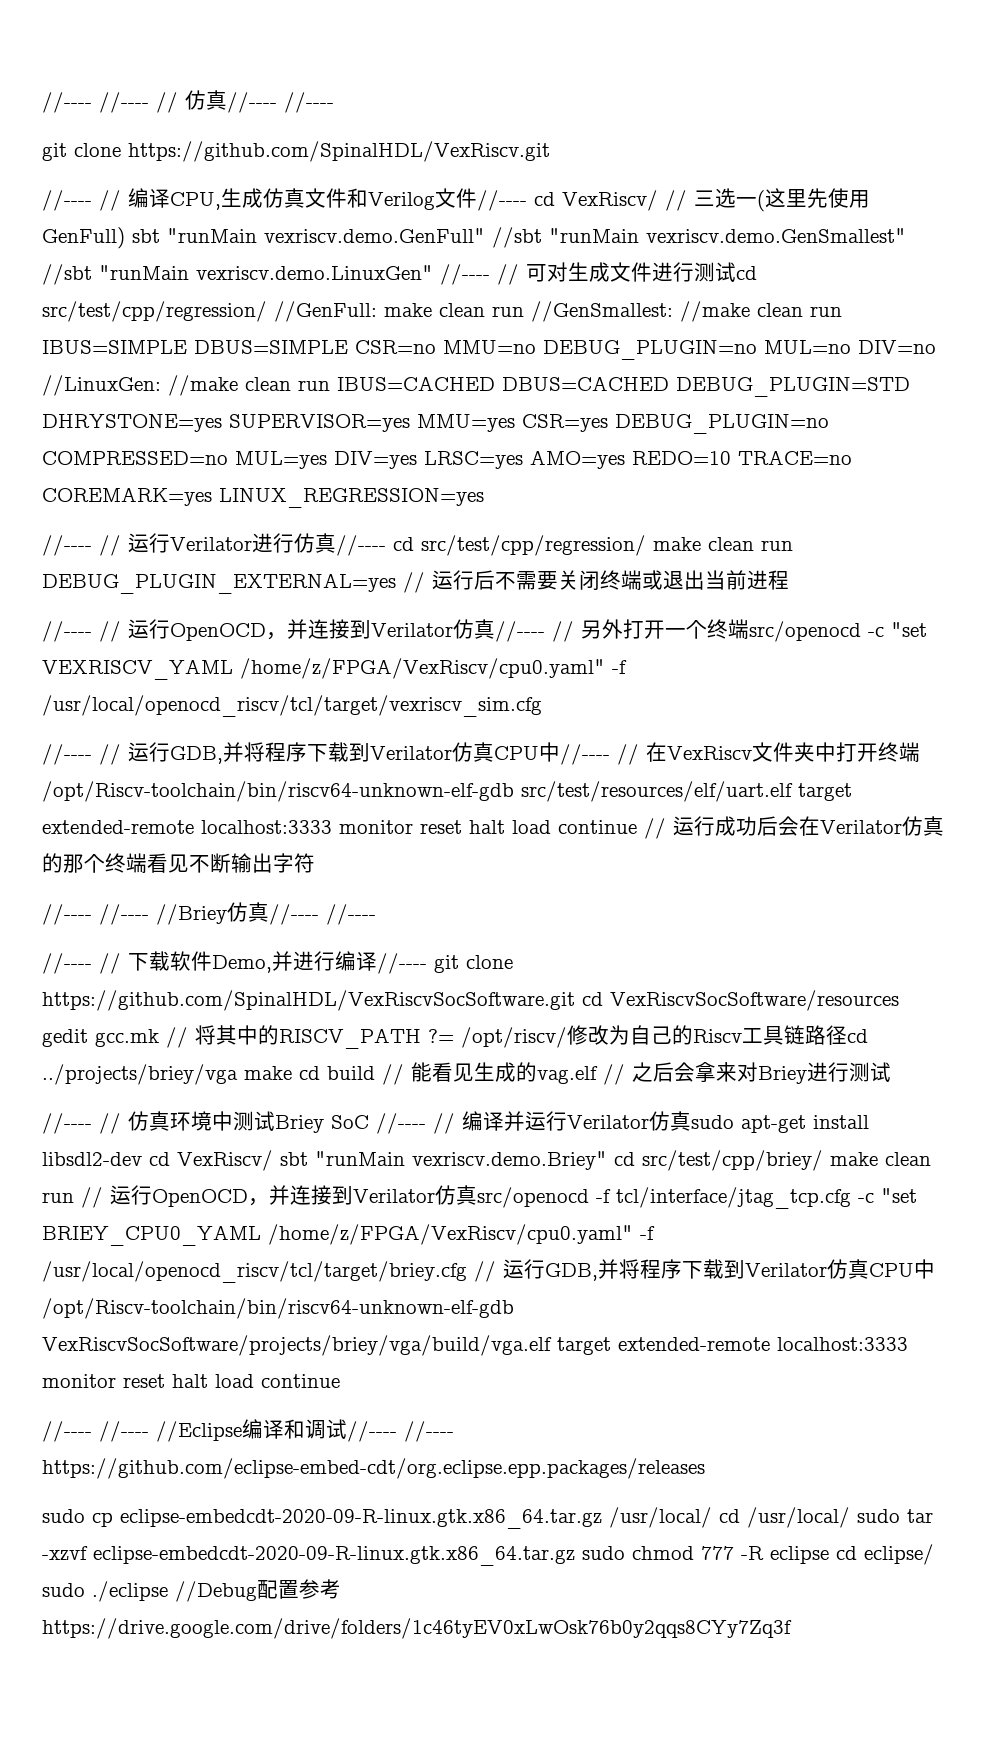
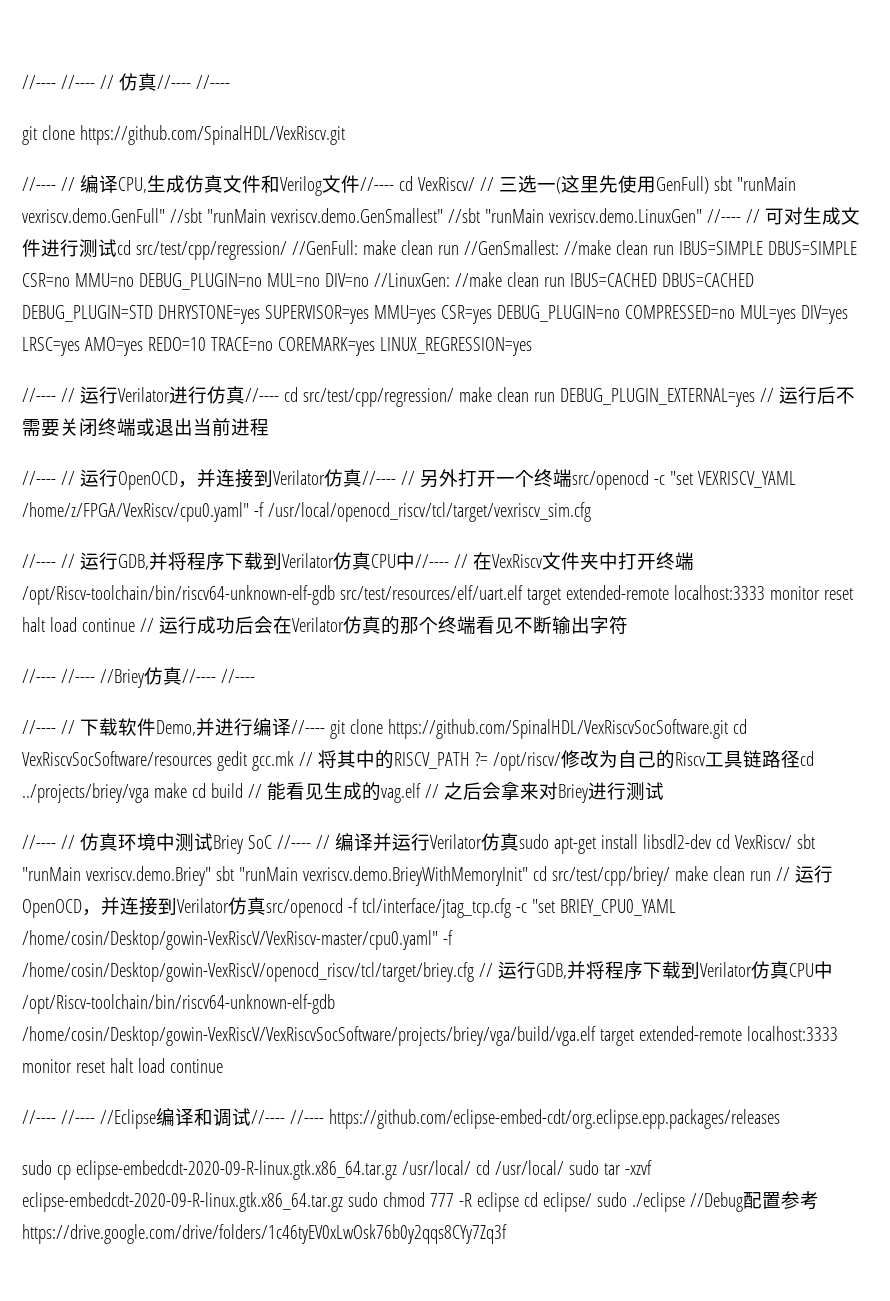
- //---- // 仿真环境中测试Briey SoC //---- // 编译并运行Verilator仿真sudo apt-get install libsdl2-dev cd VexRiscv/ sbt "runMain vexriscv.demo.Briey" cd src/test/cpp/briey/ make clean run // 运行OpenOCD，并连接到Verilator仿真src/openocd -f tcl/interface/jtag_tcp.cfg -c "set BRIEY_CPU0_YAML /home/z/FPGA/VexRiscv/cpu0.yaml" -f /usr/local/openocd_riscv/tcl/target/briey.cfg // 运行GDB,并将程序下载到Verilator仿真CPU中/opt/Riscv-toolchain/bin/riscv64-unknown-elf-gdb VexRiscvSocSoftware/projects/briey/vga/build/vga.elf target extended-remote localhost:3333 monitor reset halt load continue
+ //---- // 仿真环境中测试Briey SoC //---- // 编译并运行Verilator仿真sudo apt-get install libsdl2-dev cd VexRiscv/ sbt "runMain vexriscv.demo.Briey" sbt "runMain vexriscv.demo.BrieyWithMemoryInit" cd src/test/cpp/briey/ make clean run // 运行OpenOCD，并连接到Verilator仿真src/openocd -f tcl/interface/jtag_tcp.cfg -c "set BRIEY_CPU0_YAML /home/cosin/Desktop/gowin-VexRiscV/VexRiscv-master/cpu0.yaml" -f /home/cosin/Desktop/gowin-VexRiscV/openocd_riscv/tcl/target/briey.cfg // 运行GDB,并将程序下载到Verilator仿真CPU中/opt/Riscv-toolchain/bin/riscv64-unknown-elf-gdb /home/cosin/Desktop/gowin-VexRiscV/VexRiscvSocSoftware/projects/briey/vga/build/vga.elf target extended-remote localhost:3333 monitor reset halt load continue

